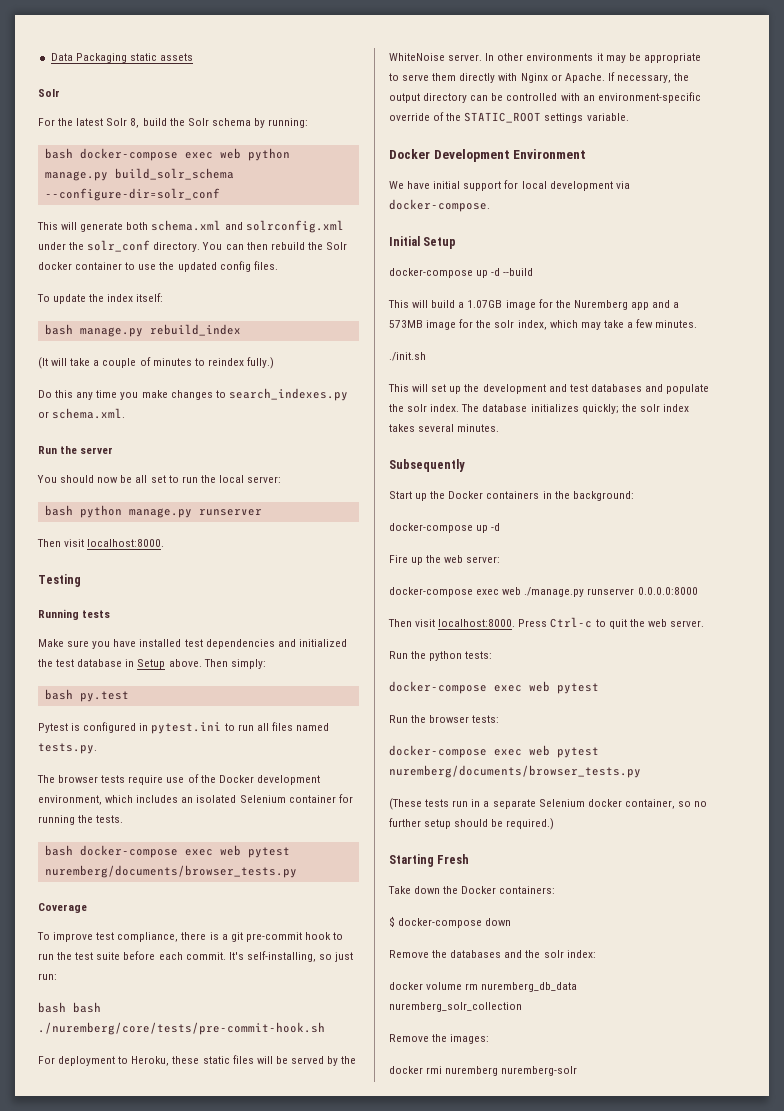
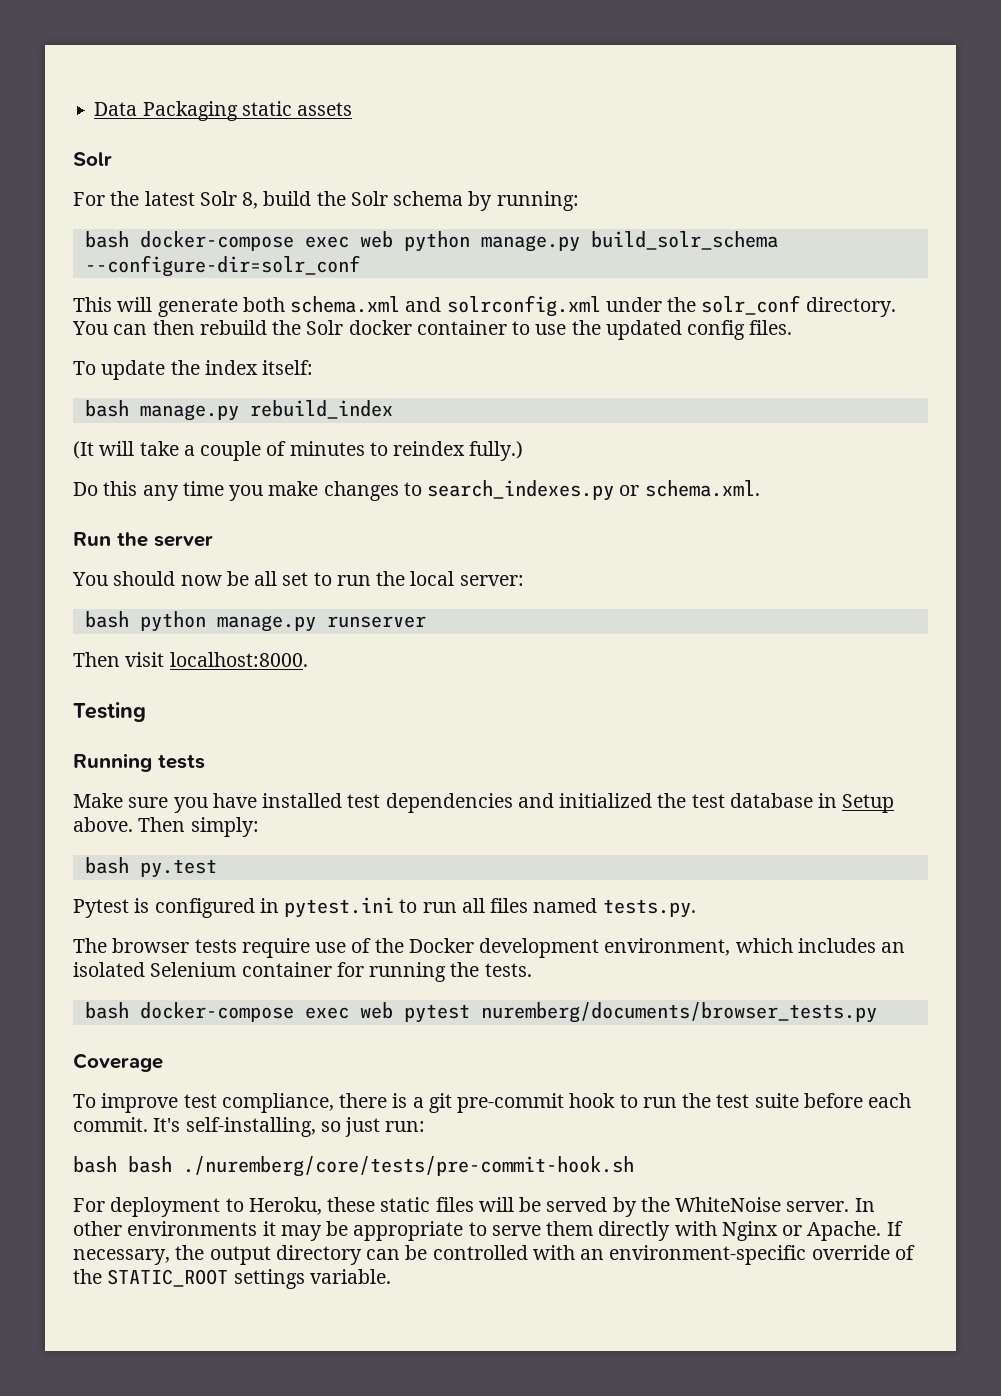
- Docker Development Environment
- We have initial support for local development via docker-compose.
- Initial Setup
- docker-compose up -d --build
- This will build a 1.07GB image for the Nuremberg app and a 573MB image for the solr index, which may take a few minutes.
- ./init.sh
- This will set up the development and test databases and populate the solr index. The database initializes quickly; the solr index takes several minutes.
- Subsequently
- Start up the Docker containers in the background:
- docker-compose up -d
- Fire up the web server:
- docker-compose exec web ./manage.py runserver 0.0.0.0:8000
- Then visit localhost:8000. Press Ctrl-c to quit the web server.
- Run the python tests:
- docker-compose exec web pytest
- Run the browser tests:
- docker-compose exec web pytest nuremberg/documents/browser_tests.py
- (These tests run in a separate Selenium docker container, so no further setup should be required.)
- Starting Fresh
- Take down the Docker containers:
- $ docker-compose down
- Remove the databases and the solr index:
- docker volume rm nuremberg_db_data nuremberg_solr_collection
- Remove the images:
- docker rmi nuremberg nuremberg-solr

